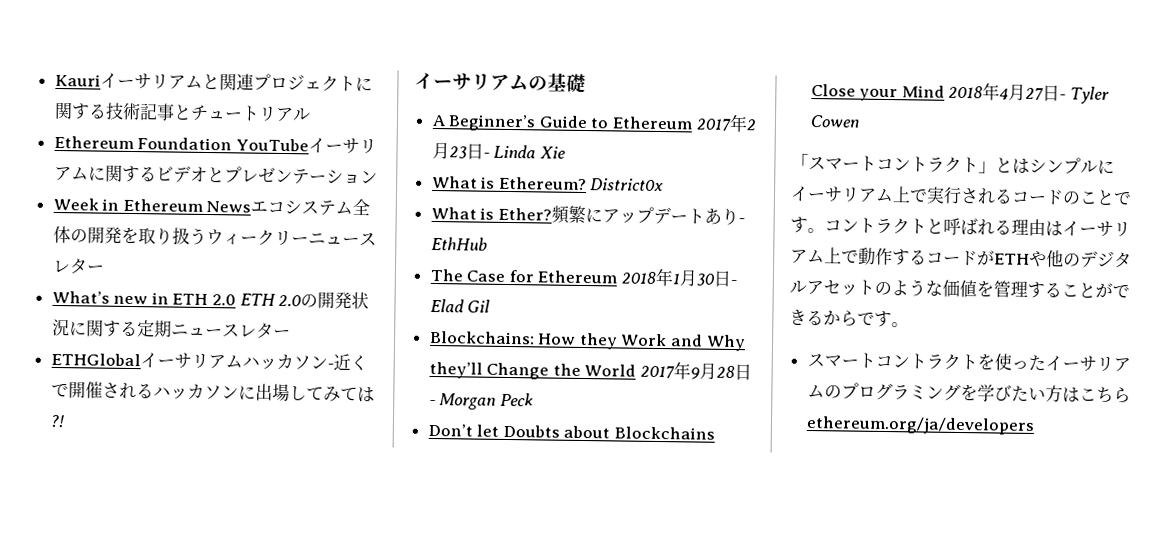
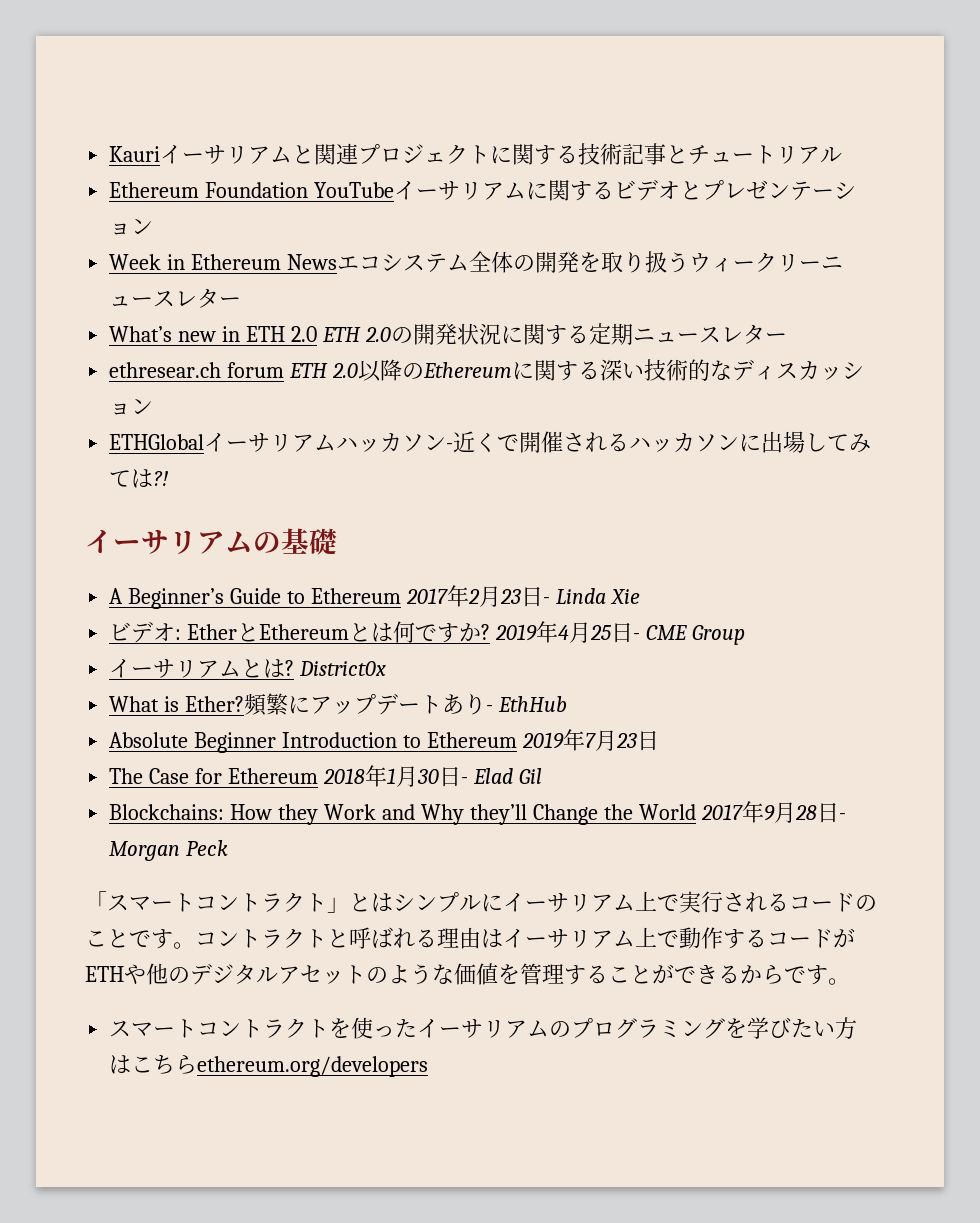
+ ethresear.ch forum ETH 2.0以降のEthereumに関する深い技術的なディスカッション
- What is Ethereum?
+ ビデオ: EtherとEthereumとは何ですか? 2019年4月25日- CME Group
+ イーサリアムとは?
+ Absolute Beginner Introduction to Ethereum 2019年7月23日
- Don’t let Doubts about Blockchains Close your Mind 2018年4月27日- Tyler Cowen
- スマートコントラクトを使ったイーサリアムのプログラミングを学びたい方はこちらethereum.org/ja/developers
+ スマートコントラクトを使ったイーサリアムのプログラミングを学びたい方はこちらethereum.org/developers

